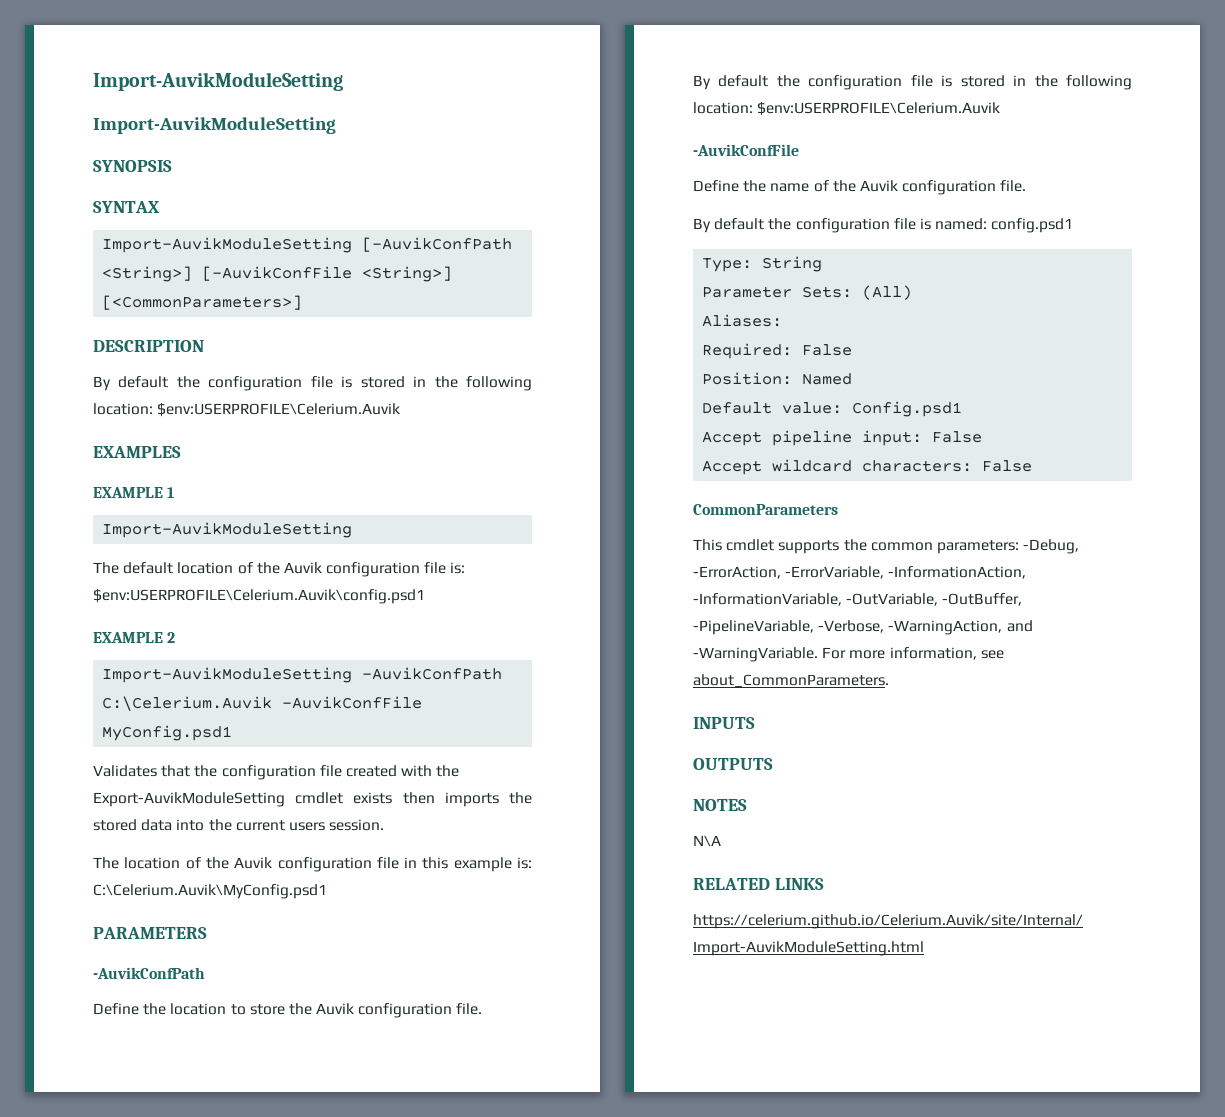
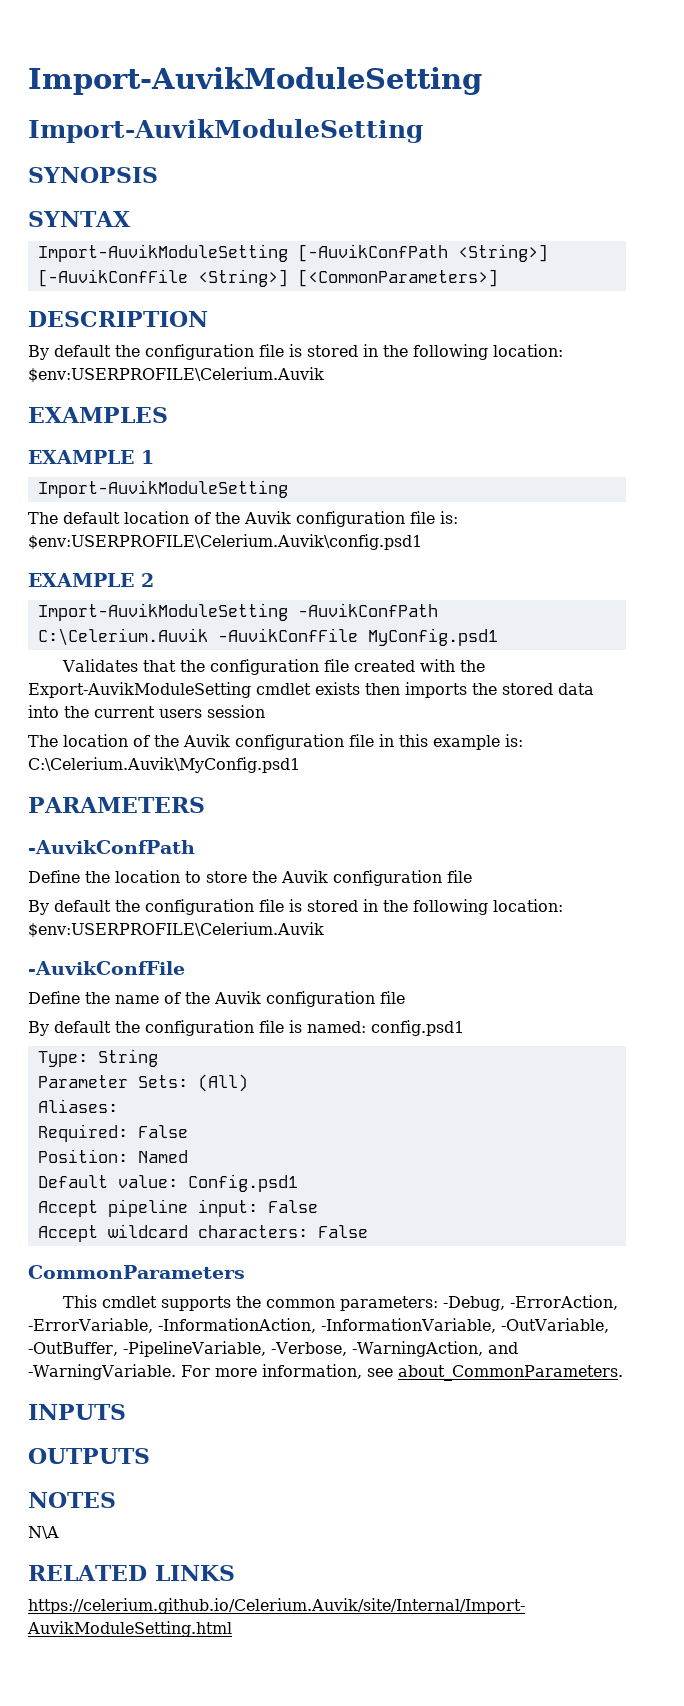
- Validates that the configuration file created with the Export-AuvikModuleSetting cmdlet exists then imports the stored data into the current users session.
+ Validates that the configuration file created with the Export-AuvikModuleSetting cmdlet exists then imports the stored data into the current users session
- Define the location to store the Auvik configuration file.
+ Define the location to store the Auvik configuration file
- Define the name of the Auvik configuration file.
+ Define the name of the Auvik configuration file

